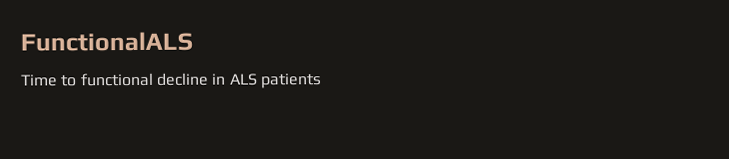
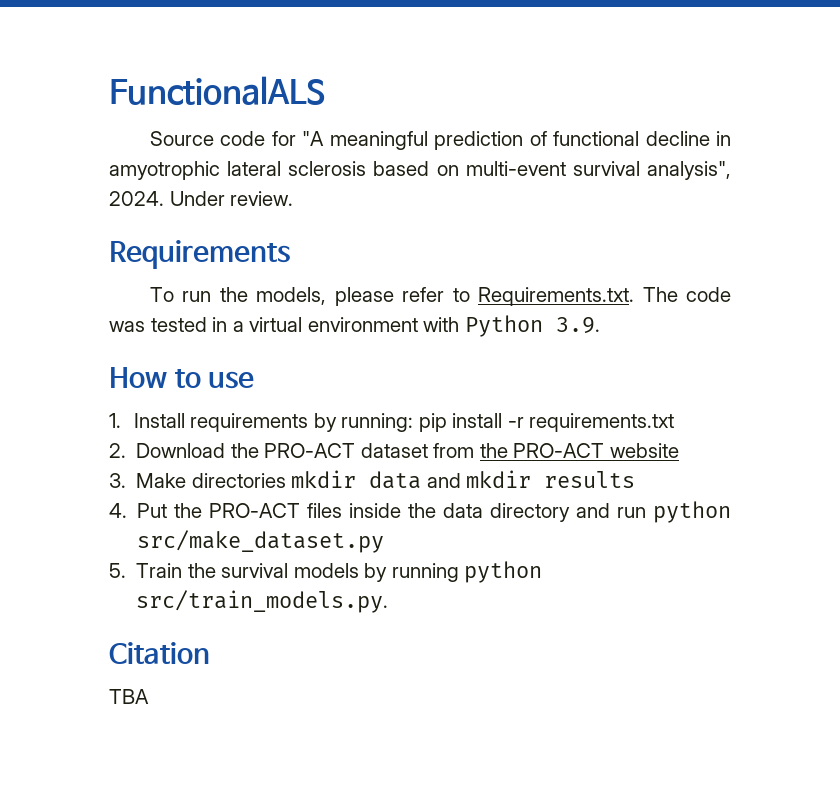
- Time to functional decline in ALS patients
+ Source code for "A meaningful prediction of functional decline in amyotrophic lateral sclerosis based on multi-event survival analysis", 2024. Under review.
+ Requirements
+ To run the models, please refer to Requirements.txt. The code was tested in a virtual environment with Python 3.9.
+ How to use
+ 1. Install requirements by running: pip install -r requirements.txt
+ 2. Download the PRO-ACT dataset from the PRO-ACT website
+ 3. Make directories mkdir data and mkdir results
+ 4. Put the PRO-ACT files inside the data directory and run python src/make_dataset.py
+ 5. Train the survival models by running python src/train_models.py.
+ Citation
+ TBA

